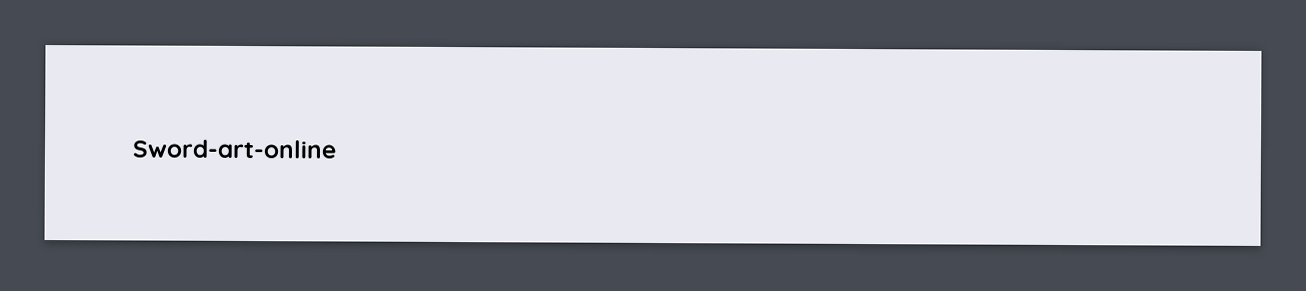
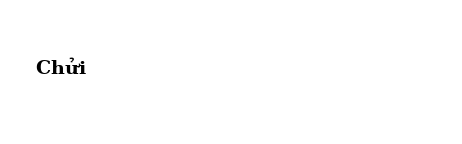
- Sword-art-online
+ Chửi

